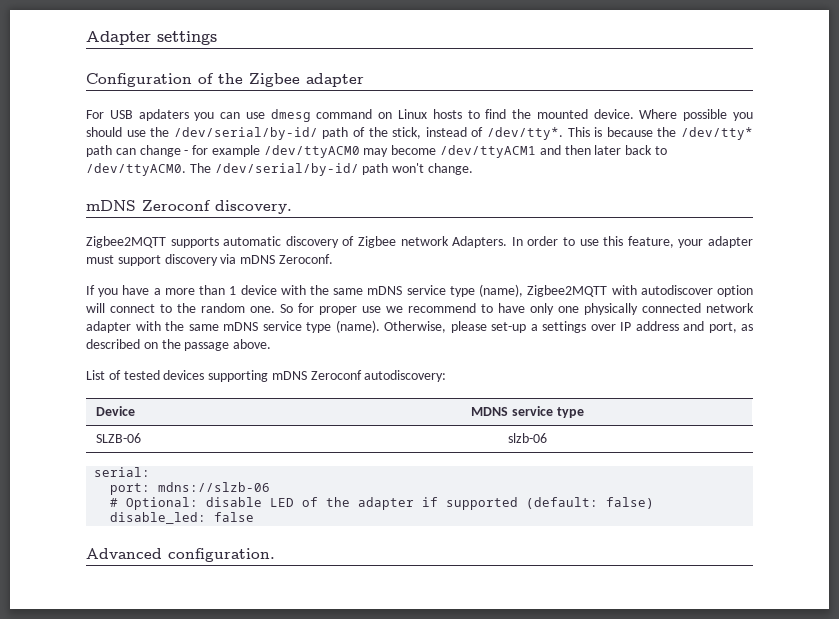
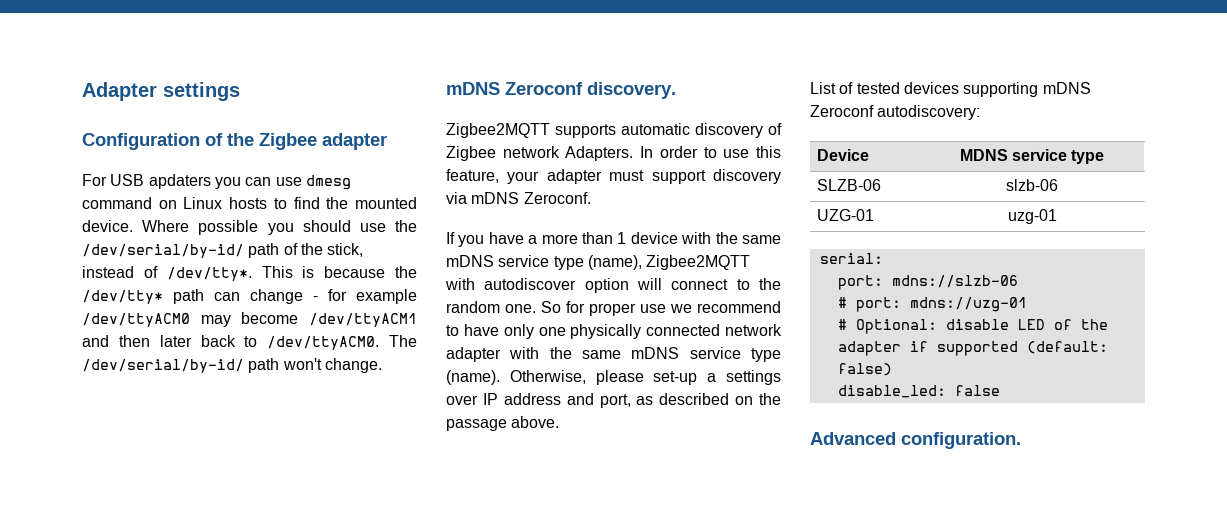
+ UZG-01 | uzg-01
+ # port: mdns://uzg-01

